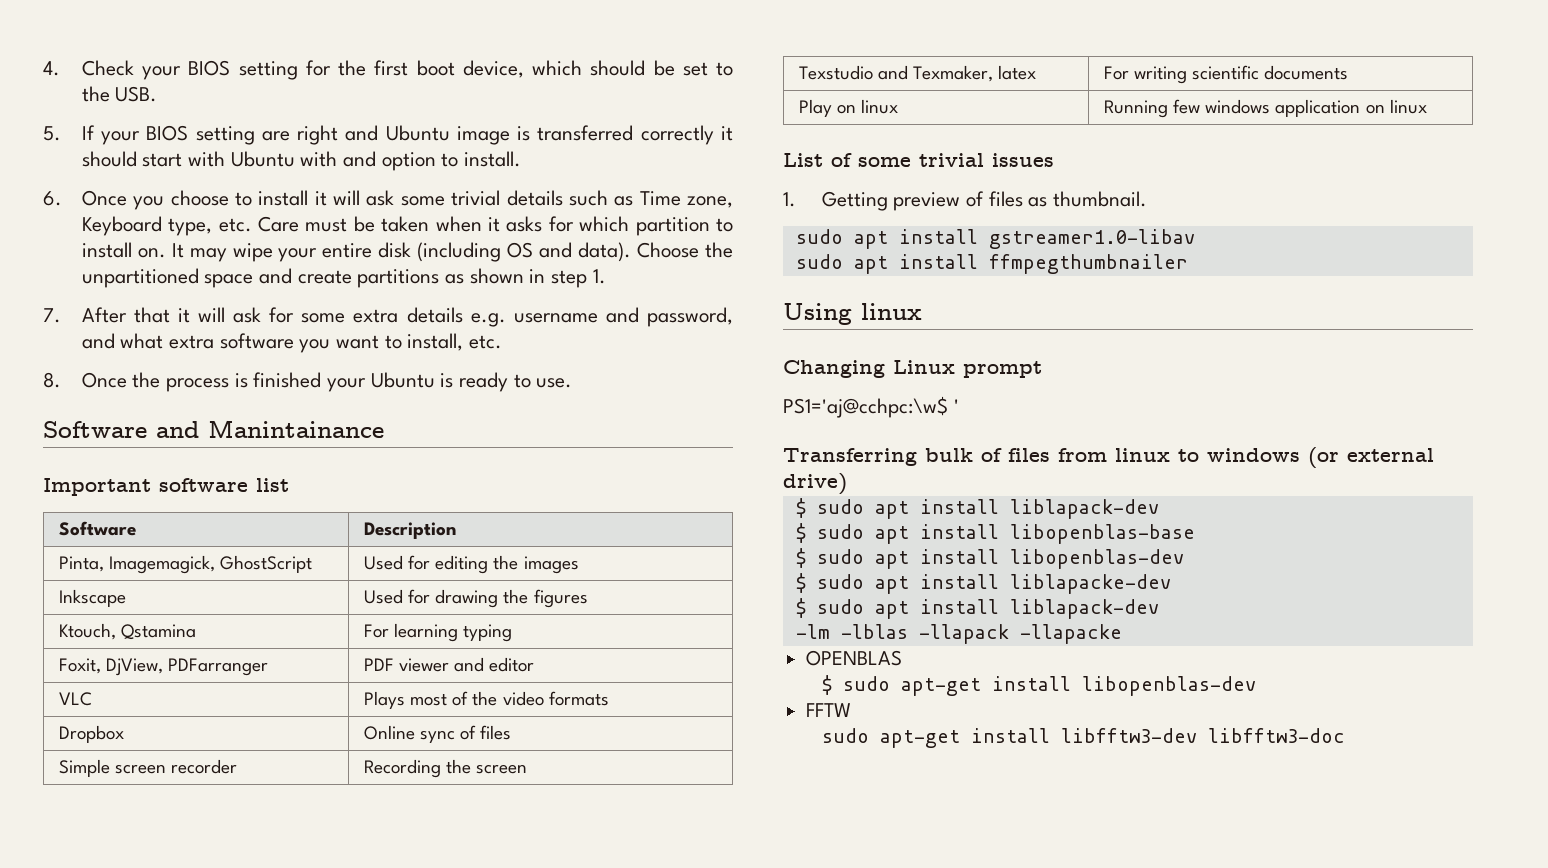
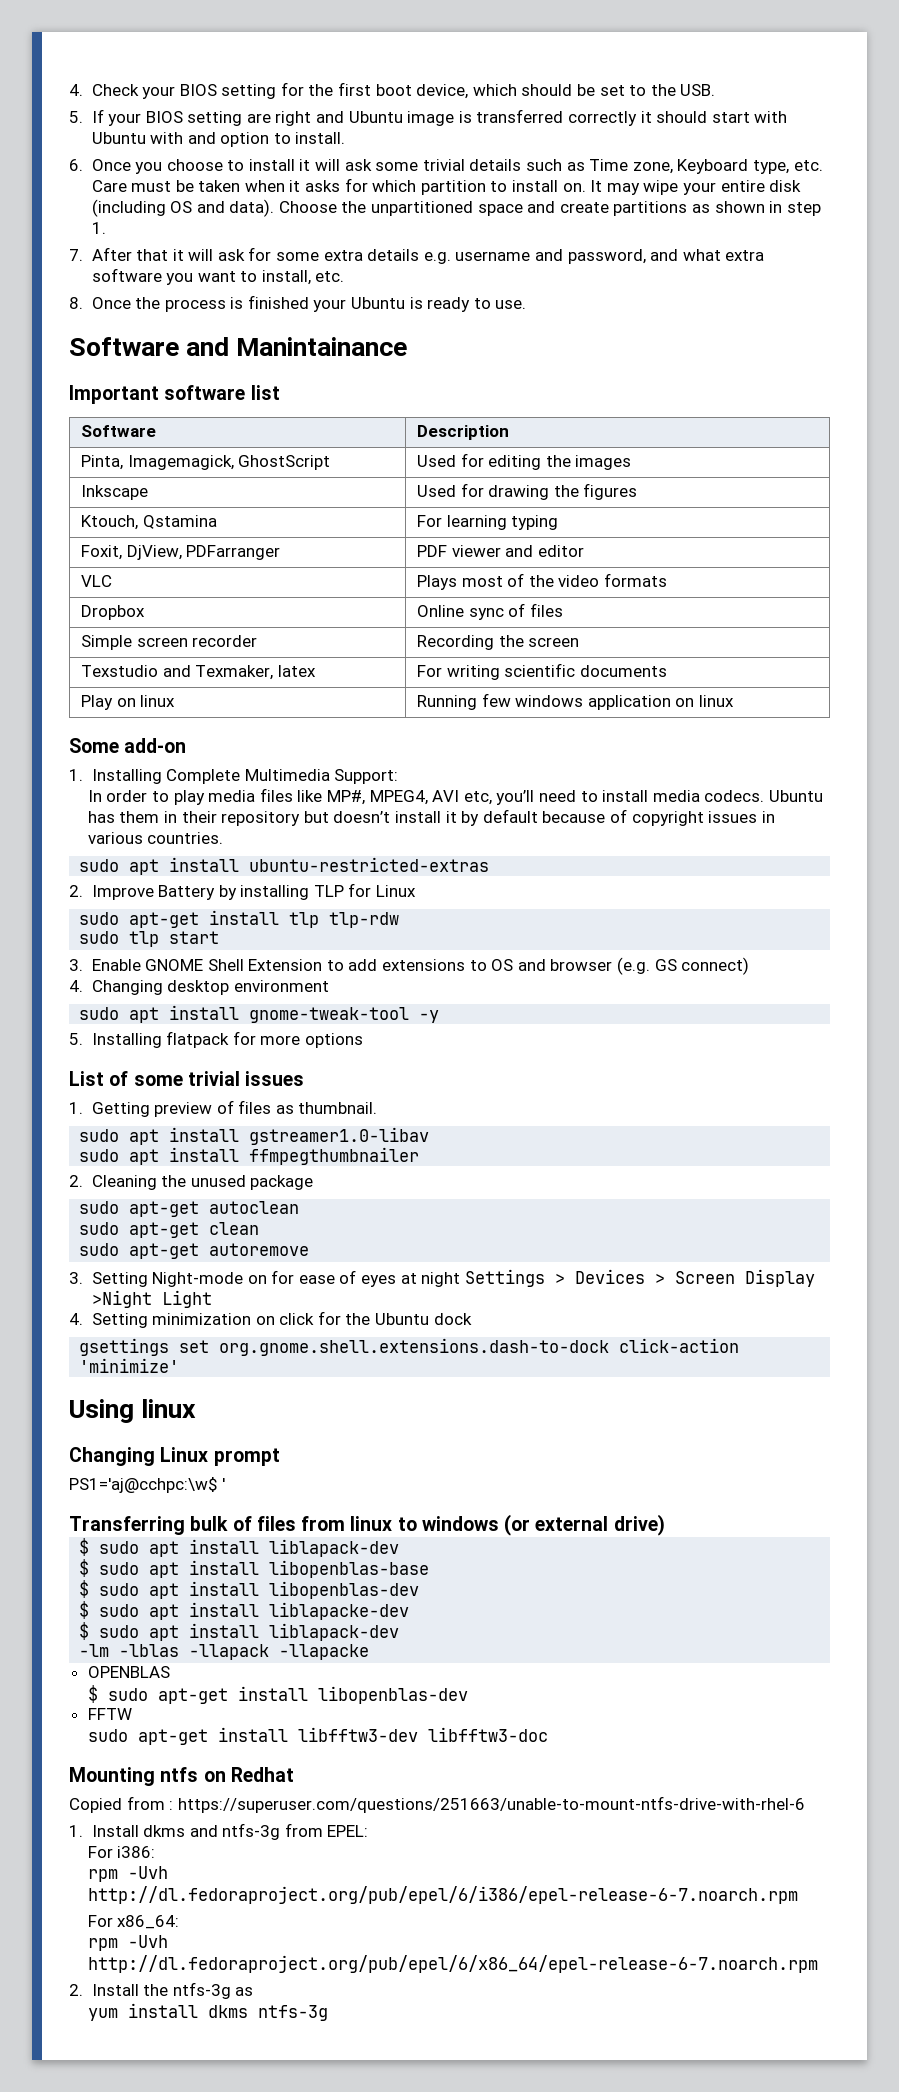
+ Some add-on
+ 1. Installing Complete Multimedia Support:
+ In order to play media files like MP#, MPEG4, AVI etc, you’ll need to install media codecs. Ubuntu has them in their repository but doesn’t install it by default because of copyright issues in various countries.
+ sudo apt install ubuntu-restricted-extras
+ 2. Improve Battery by installing TLP for Linux
+ sudo apt-get install tlp tlp-rdw
+ sudo tlp start
+ 3. Enable GNOME Shell Extension to add extensions to OS and browser (e.g. GS connect)
+ 4. Changing desktop environment
+ sudo apt install gnome-tweak-tool -y
+ 5. Installing flatpack for more options
+ 2. Cleaning the unused package
+ sudo apt-get autoclean
+ sudo apt-get clean
+ sudo apt-get autoremove
+ 3. Setting Night-mode on for ease of eyes at night Settings > Devices > Screen Display >Night Light
+ 4. Setting minimization on click for the Ubuntu dock
+ gsettings set org.gnome.shell.extensions.dash-to-dock click-action 'minimize'
+ Mounting ntfs on Redhat
+ Copied from : https://superuser.com/questions/251663/unable-to-mount-ntfs-drive-with-rhel-6
+ 1. Install dkms and ntfs-3g from EPEL:
+ For i386:
+ rpm -Uvh http://dl.fedoraproject.org/pub/epel/6/i386/epel-release-6-7.noarch.rpm
+ For x86_64:
+ rpm -Uvh http://dl.fedoraproject.org/pub/epel/6/x86_64/epel-release-6-7.noarch.rpm
+ 2. Install the ntfs-3g as
+ yum install dkms ntfs-3g

